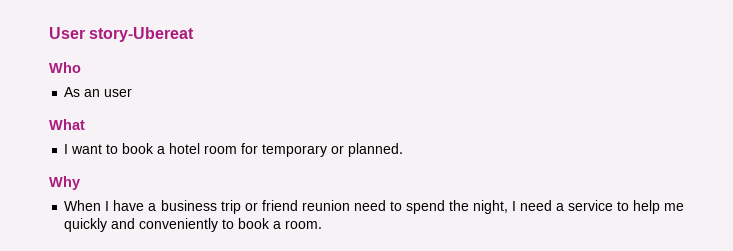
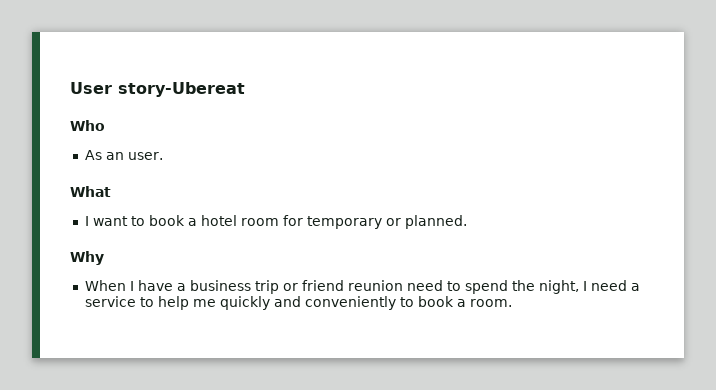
- As an user
+ As an user.

